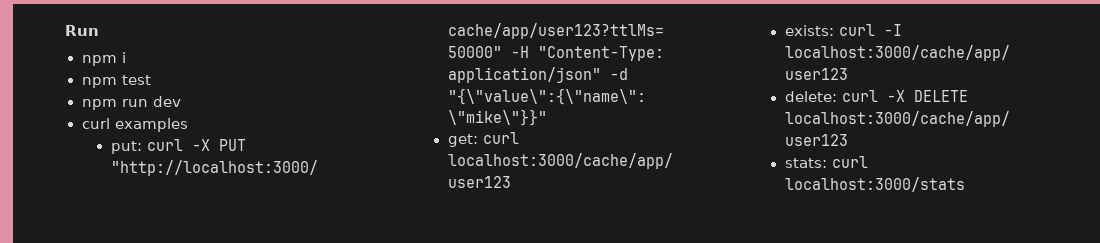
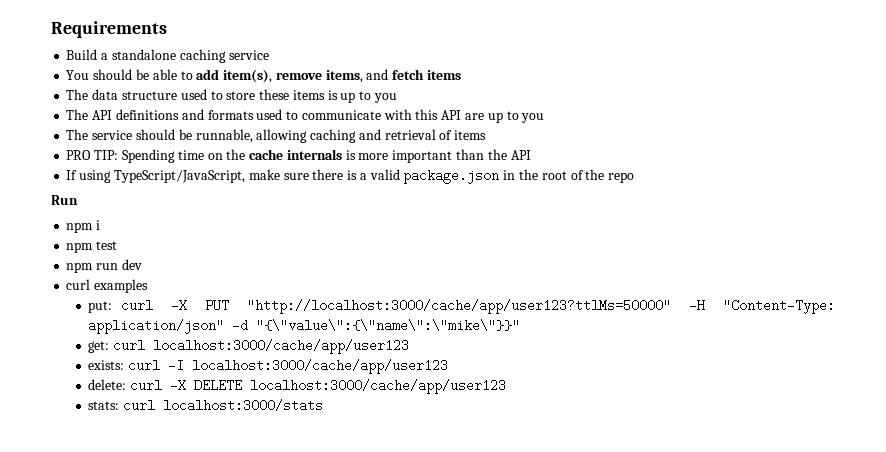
+ Requirements
+ Build a standalone caching service
+ You should be able to add item(s), remove items, and fetch items
+ The data structure used to store these items is up to you
+ The API definitions and formats used to communicate with this API are up to you
+ The service should be runnable, allowing caching and retrieval of items
+ PRO TIP: Spending time on the cache internals is more important than the API
+ If using TypeScript/JavaScript, make sure there is a valid package.json in the root of the repo

